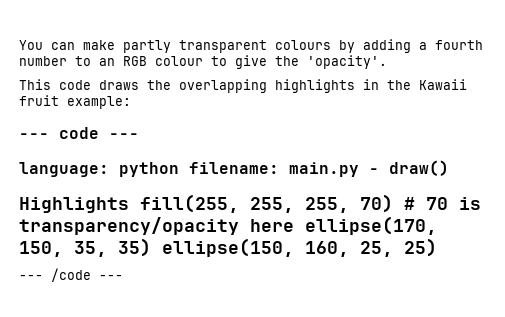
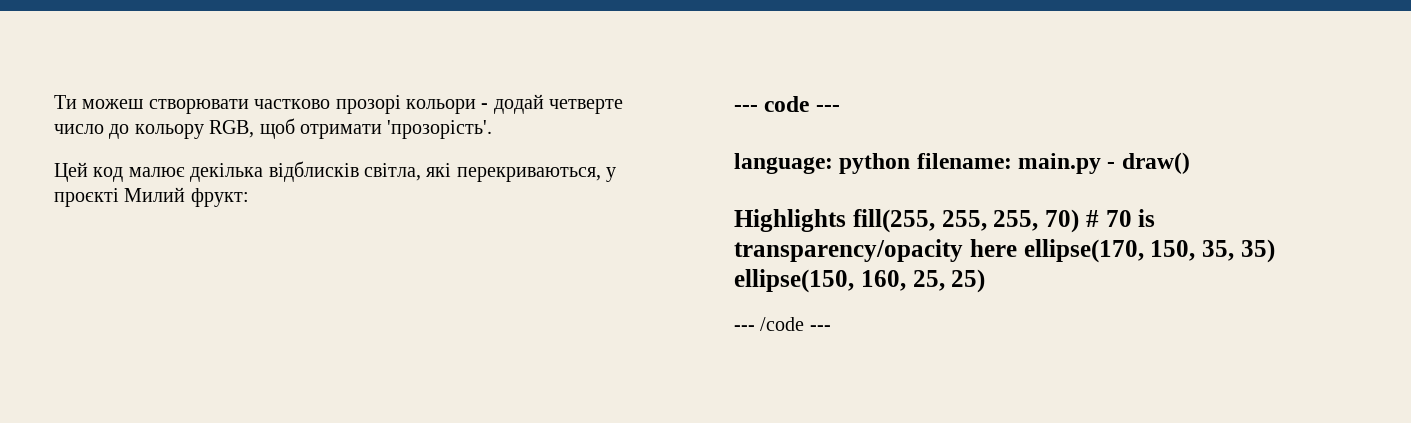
- You can make partly transparent colours by adding a fourth number to an RGB colour to give the 'opacity'.
- This code draws the overlapping highlights in the Kawaii fruit example:
+ Ти можеш створювати частково прозорі кольори - додай четверте число до кольору RGB, щоб отримати 'прозорість'.
+ Цей код малює декілька відблисків світла, які перекриваються, у проєкті Милий фрукт:

